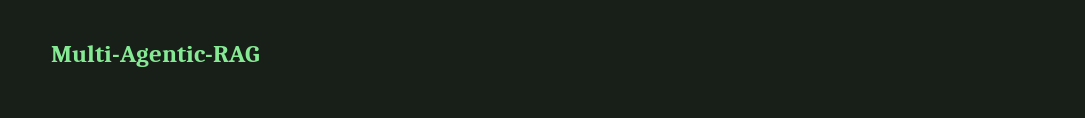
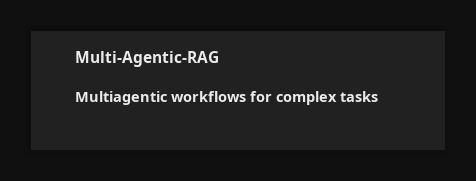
+ Multiagentic workflows for complex tasks

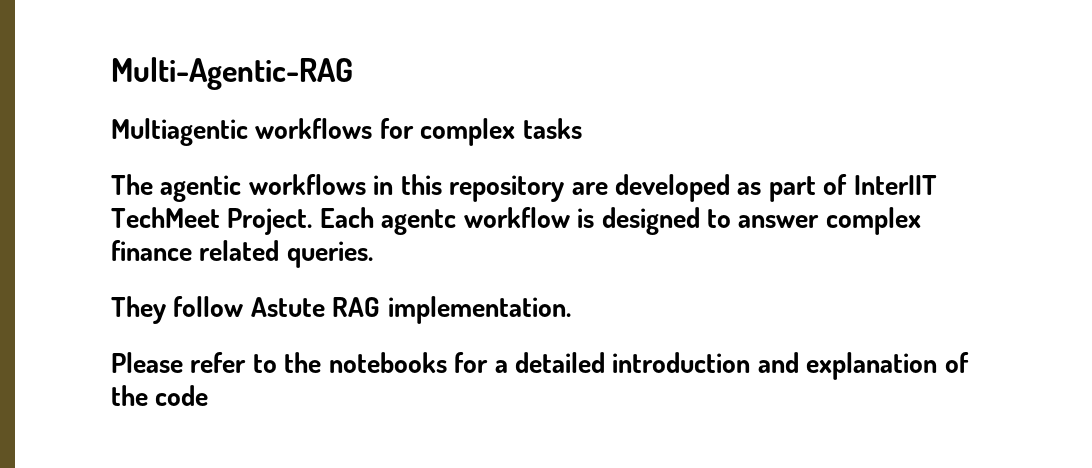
+ The agentic workflows in this repository are developed as part of InterIIT TechMeet Project. Each agentc workflow is designed to answer complex finance related queries.
+ They follow Astute RAG implementation.
+ Please refer to the notebooks for a detailed introduction and explanation of the code

